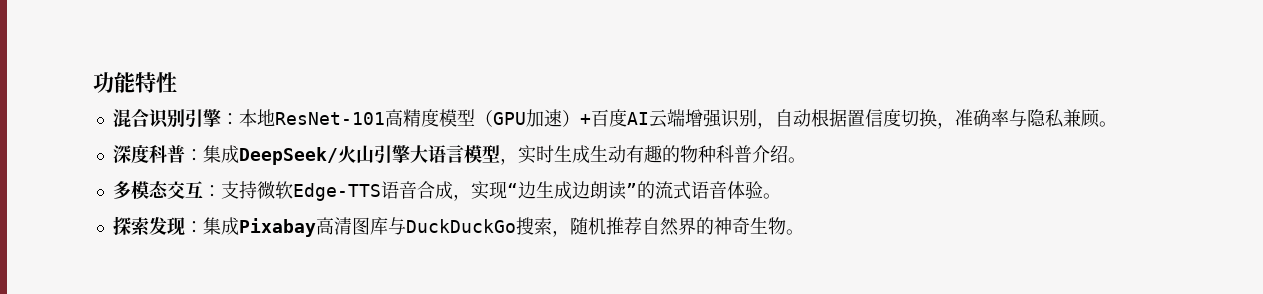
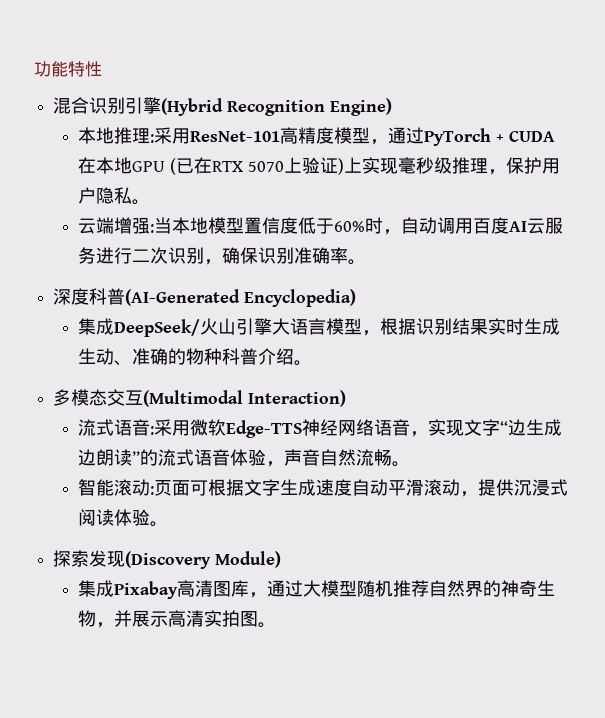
- 混合识别引擎：本地ResNet-101高精度模型（GPU加速）+百度AI云端增强识别，自动根据置信度切换，准确率与隐私兼顾。
+ 混合识别引擎(Hybrid Recognition Engine)
+ 本地推理:采用ResNet-101高精度模型，通过PyTorch + CUDA在本地GPU (已在RTX 5070上验证)上实现毫秒级推理，保护用户隐私。
+ 云端增强:当本地模型置信度低于60%时，自动调用百度AI云服务进行二次识别，确保识别准确率。
- 深度科普：集成DeepSeek/火山引擎大语言模型，实时生成生动有趣的物种科普介绍。
+ 深度科普(AI-Generated Encyclopedia)
+ 集成DeepSeek/火山引擎大语言模型，根据识别结果实时生成生动、准确的物种科普介绍。
- 多模态交互：支持微软Edge-TTS语音合成，实现“边生成边朗读”的流式语音体验。
+ 多模态交互(Multimodal Interaction)
+ 流式语音:采用微软Edge-TTS神经网络语音，实现文字“边生成边朗读”的流式语音体验，声音自然流畅。
+ 智能滚动:页面可根据文字生成速度自动平滑滚动，提供沉浸式阅读体验。
- 探索发现：集成Pixabay高清图库与DuckDuckGo搜索，随机推荐自然界的神奇生物。
+ 探索发现(Discovery Module)
+ 集成Pixabay高清图库，通过大模型随机推荐自然界的神奇生物，并展示高清实拍图。

